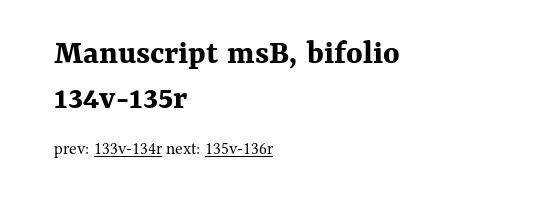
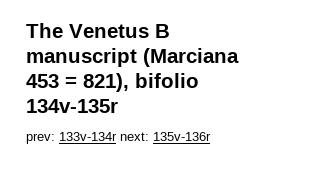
- Manuscript msB, bifolio 134v-135r
+ The Venetus B manuscript (Marciana 453 = 821), bifolio 134v-135r

